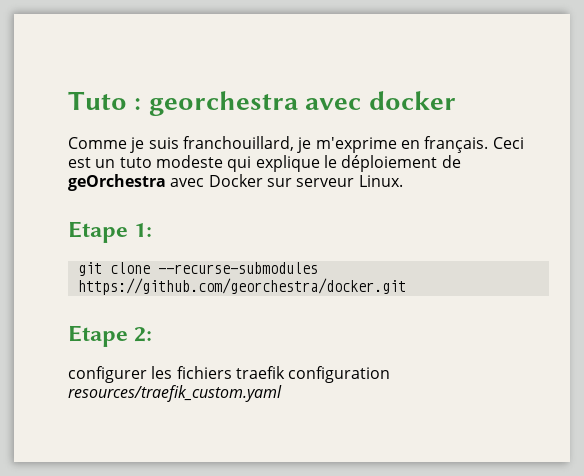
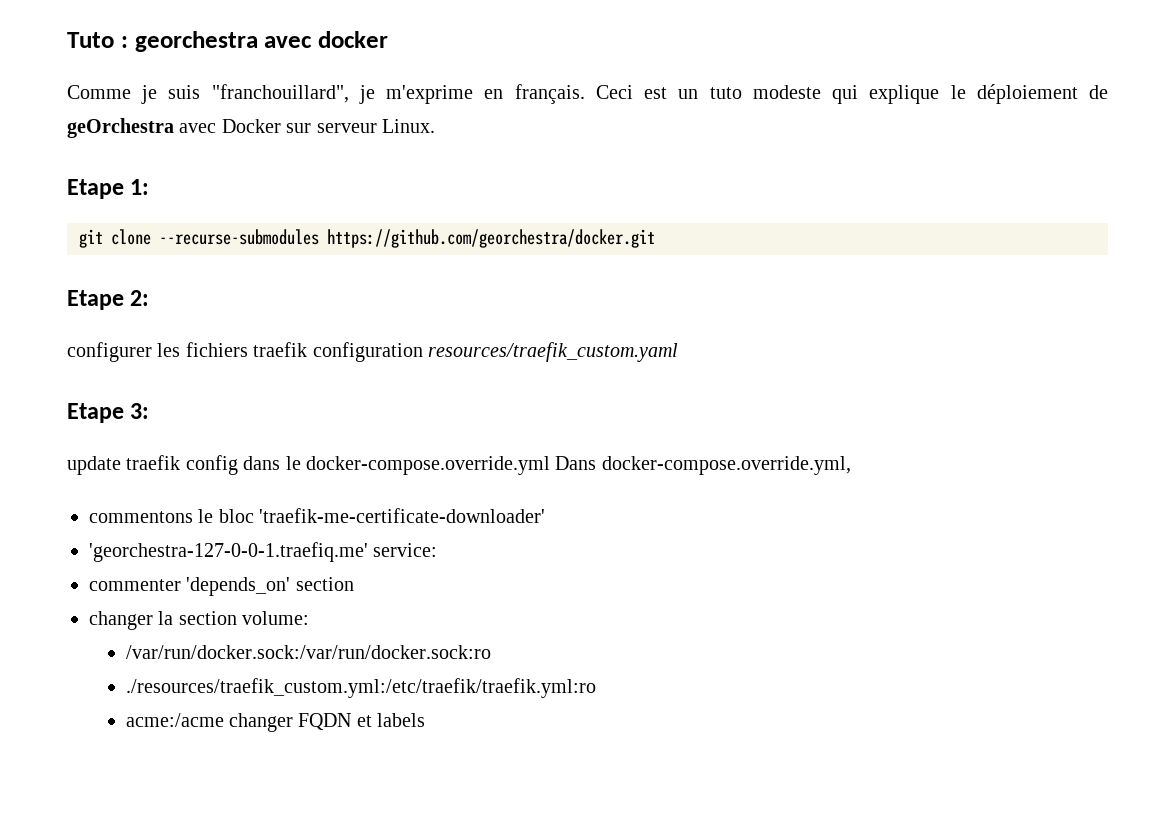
- Comme je suis franchouillard, je m'exprime en français.
+ Comme je suis "franchouillard", je m'exprime en français.
+ Etape 3:
+ update traefik config dans le docker-compose.override.yml Dans docker-compose.override.yml,
+ commentons le bloc 'traefik-me-certificate-downloader'
+ 'georchestra-127-0-0-1.traefiq.me' service:
+ commenter 'depends_on' section
+ changer la section volume:
+ /var/run/docker.sock:/var/run/docker.sock:ro
+ ./resources/traefik_custom.yml:/etc/traefik/traefik.yml:ro
+ acme:/acme changer FQDN et labels

